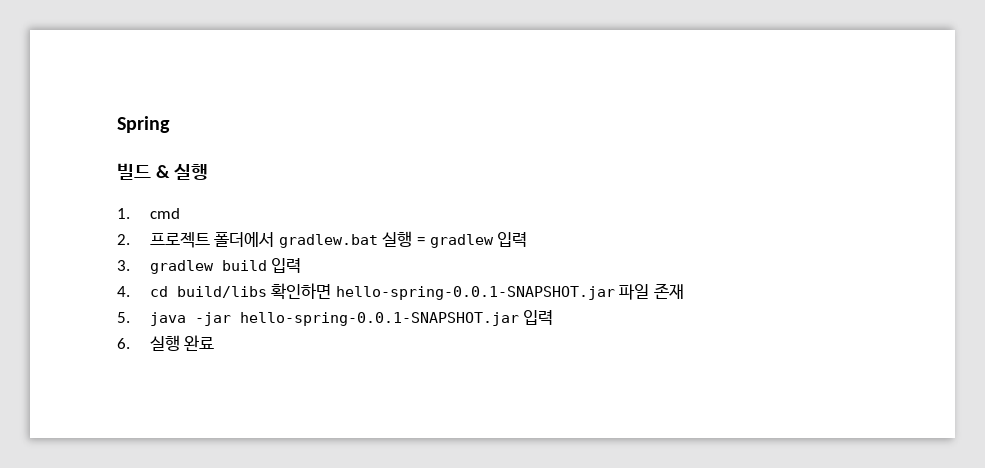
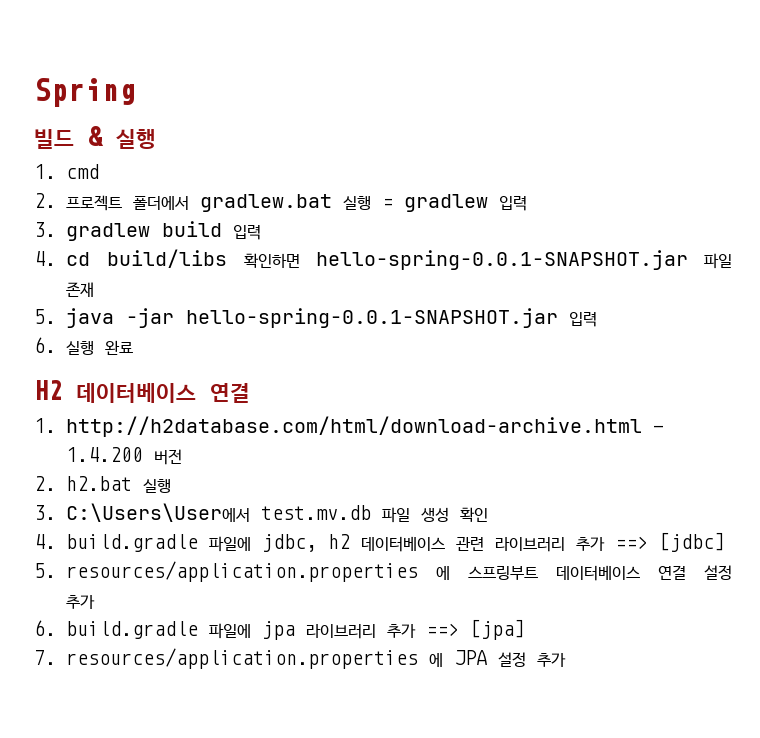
+ H2 데이터베이스 연결
+ 1. http://h2database.com/html/download-archive.html - 1.4.200 버전
+ 2. h2.bat 실행
+ 3. C:\Users\User에서 test.mv.db 파일 생성 확인
+ 4. build.gradle 파일에 jdbc, h2 데이터베이스 관련 라이브러리 추가 ==> [jdbc]
+ 5. resources/application.properties 에 스프링부트 데이터베이스 연결 설정 추가
+ 6. build.gradle 파일에 jpa 라이브러리 추가 ==> [jpa]
+ 7. resources/application.properties 에 JPA 설정 추가

